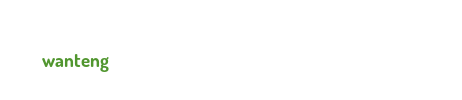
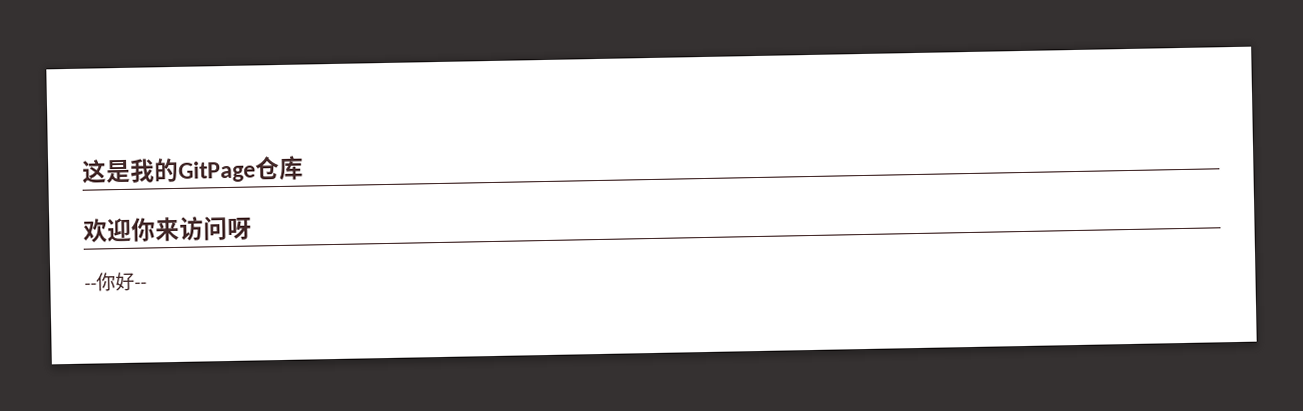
- wanteng
+ 这是我的GitPage仓库
+ 欢迎你来访问呀
+ --你好--

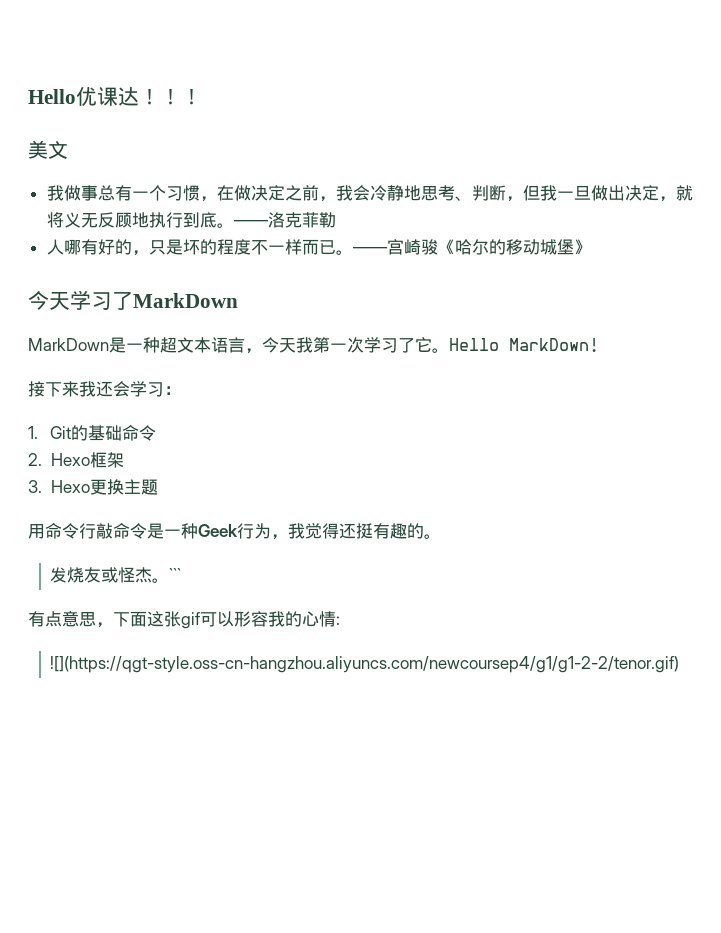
- 这是我的GitPage仓库
- 欢迎你来访问呀
- --你好--
+ Hello优课达！！！
+ 美文
+ 我做事总有一个习惯，在做决定之前，我会冷静地思考、判断，但我一旦做出决定，就将义无反顾地执行到底。——洛克菲勒
+ 人哪有好的，只是坏的程度不一样而已。——宫崎骏《哈尔的移动城堡》
+ 今天学习了MarkDown
+ MarkDown是一种超文本语言，今天我第一次学习了它。Hello MarkDown!
+ 接下来我还会学习：
+ 1. Git的基础命令
+ 2. Hexo框架
+ 3. Hexo更换主题
+ 用命令行敲命令是一种Geek行为，我觉得还挺有趣的。
+ 发烧友或怪杰。```
+ 有点意思，下面这张gif可以形容我的心情:
+ ![](https://qgt-style.oss-cn-hangzhou.aliyuncs.com/newcoursep4/g1/g1-2-2/tenor.gif)

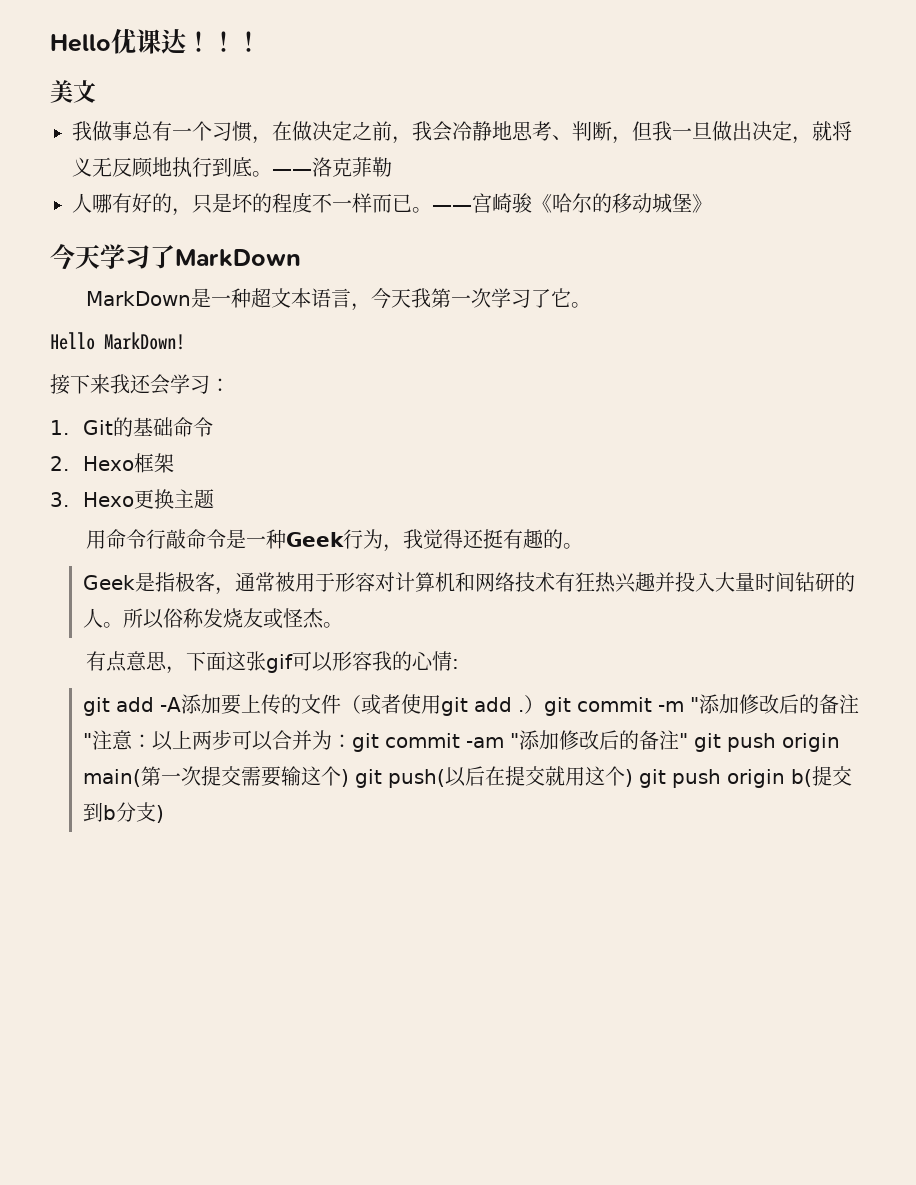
- MarkDown是一种超文本语言，今天我第一次学习了它。Hello MarkDown!
+ MarkDown是一种超文本语言，今天我第一次学习了它。
+ Hello MarkDown!
- 发烧友或怪杰。```
+ Geek是指极客，通常被用于形容对计算机和网络技术有狂热兴趣并投入大量时间钻研的人。所以俗称发烧友或怪杰。
- ![](https://qgt-style.oss-cn-hangzhou.aliyuncs.com/newcoursep4/g1/g1-2-2/tenor.gif)
+ git add -A添加要上传的文件（或者使用git add .）git commit -m "添加修改后的备注"注意：以上两步可以合并为：git commit -am "添加修改后的备注" git push origin main(第一次提交需要输这个) git push(以后在提交就用这个) git push origin b(提交到b分支)

